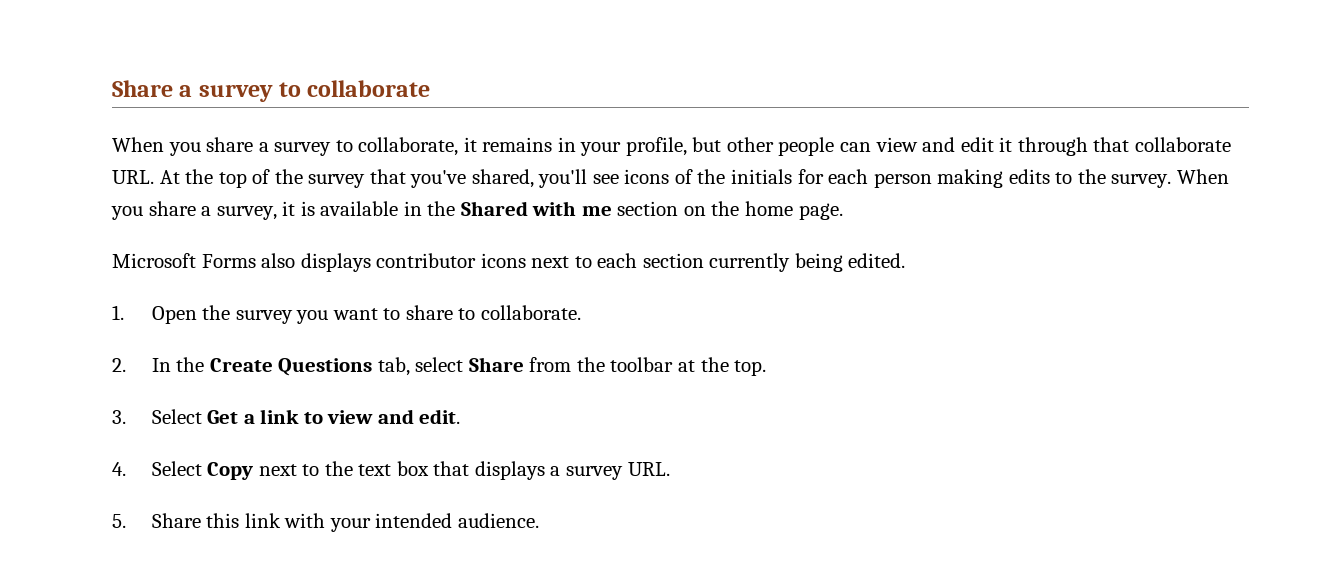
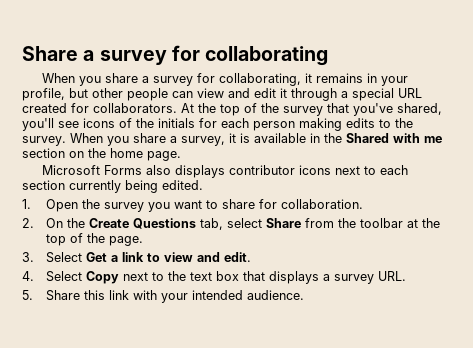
- Share a survey to collaborate
+ Share a survey for collaborating
- When you share a survey to collaborate, it remains in your profile, but other people can view and edit it through that collaborate URL. At the top of the survey that you've shared, you'll see icons of the initials for each person making edits to the survey.
+ When you share a survey for collaborating, it remains in your profile, but other people can view and edit it through a special URL created for collaborators. At the top of the survey that you've shared, you'll see icons of the initials for each person making edits to the survey.
- 1. Open the survey you want to share to collaborate.
+ 1. Open the survey you want to share for collaboration.
- 2. In the Create Questions tab, select Share from the toolbar at the top.
+ 2. On the Create Questions tab, select Share from the toolbar at the top of the page.

